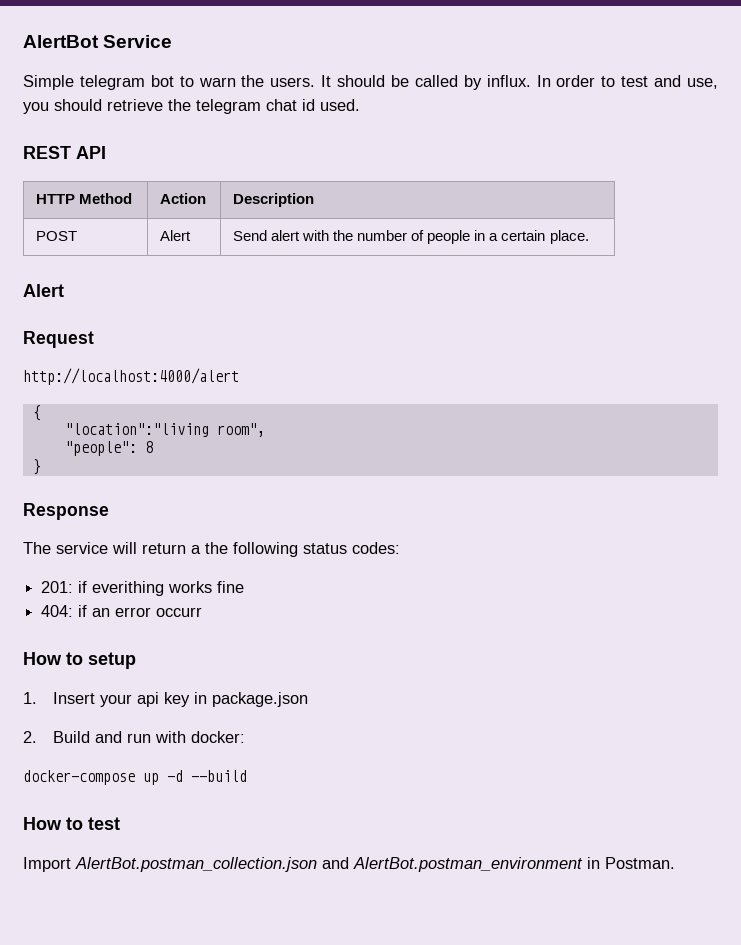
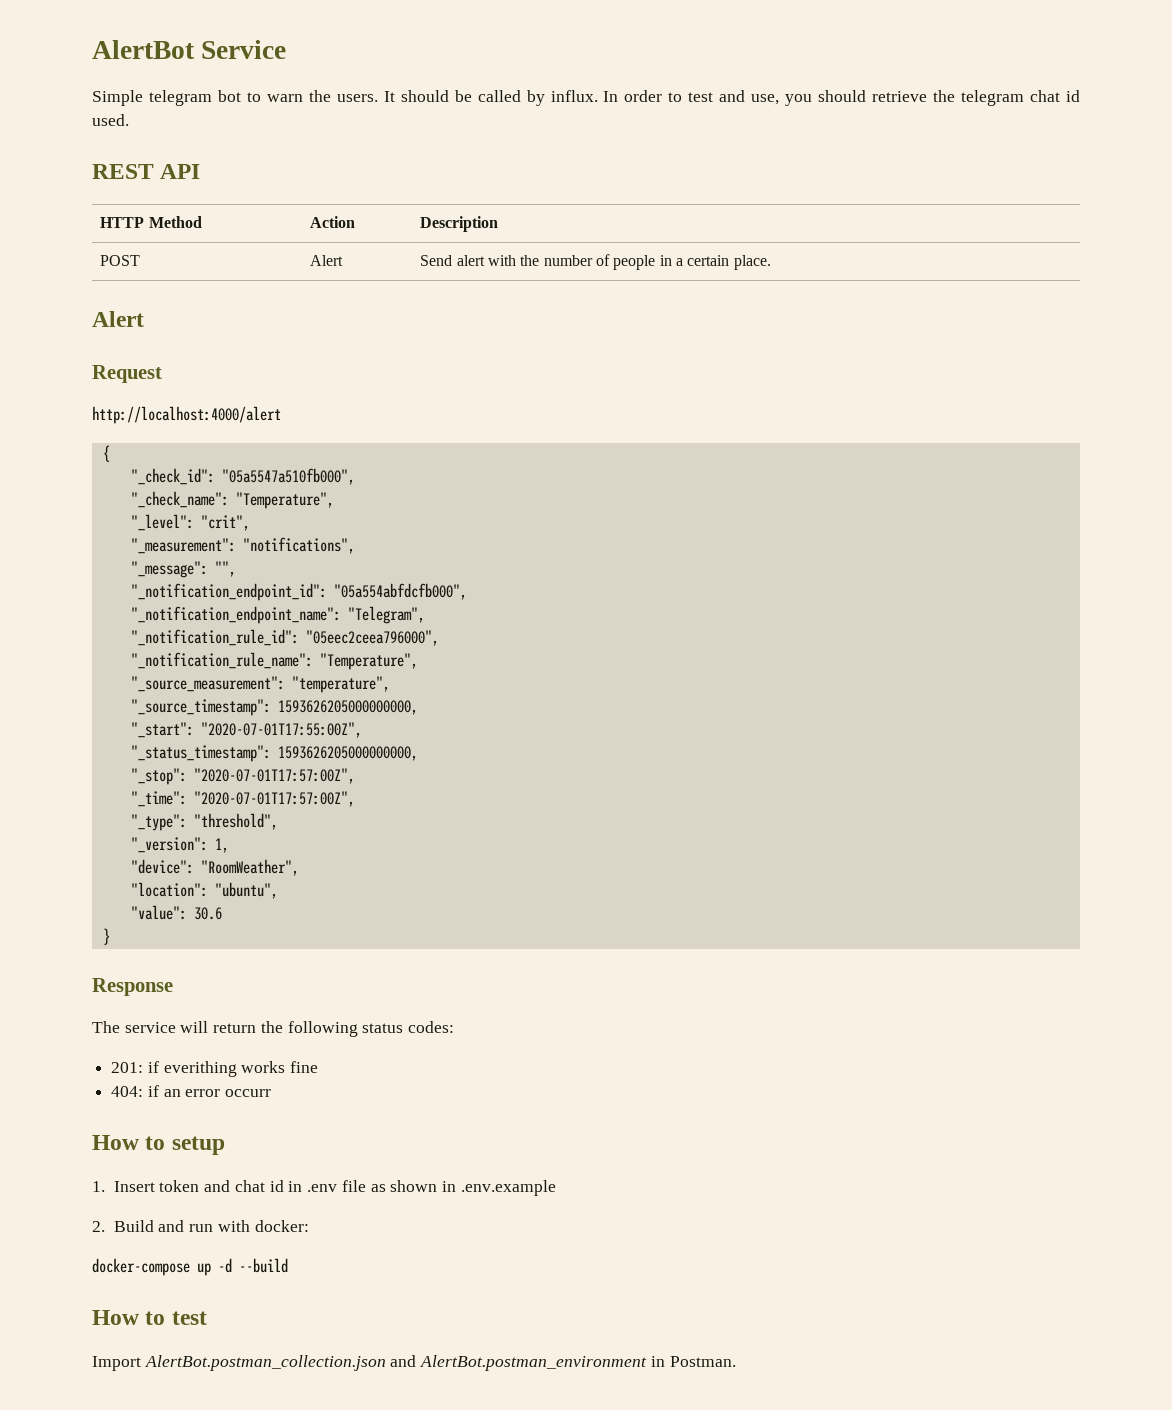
- "location":"living room",
- "people": 8
+ "_check_id": "05a5547a510fb000",
+ "_check_name": "Temperature",
+ "_level": "crit",
+ "_measurement": "notifications",
+ "_message": "",
+ "_notification_endpoint_id": "05a554abfdcfb000",
+ "_notification_endpoint_name": "Telegram",
+ "_notification_rule_id": "05eec2ceea796000",
+ "_notification_rule_name": "Temperature",
+ "_source_measurement": "temperature",
+ "_source_timestamp": 1593626205000000000,
+ "_start": "2020-07-01T17:55:00Z",
+ "_status_timestamp": 1593626205000000000,
+ "_stop": "2020-07-01T17:57:00Z",
+ "_time": "2020-07-01T17:57:00Z",
+ "_type": "threshold",
+ "_version": 1,
+ "device": "RoomWeather",
+ "location": "ubuntu",
+ "value": 30.6
- The service will return a the following status codes:
+ The service will return the following status codes:
- 1. Insert your api key in package.json
+ 1. Insert token and chat id in .env file as shown in .env.example

